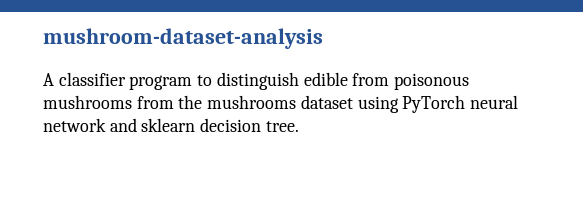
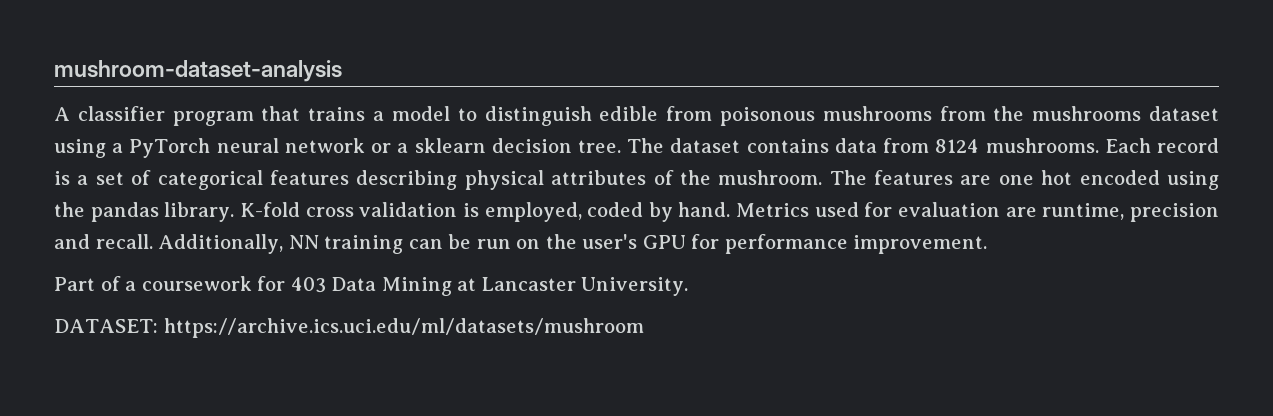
- A classifier program to distinguish edible from poisonous mushrooms from the mushrooms dataset using PyTorch neural network and sklearn decision tree.
+ A classifier program that trains a model to distinguish edible from poisonous mushrooms from the mushrooms dataset using a PyTorch neural network or a sklearn decision tree.
+ The dataset contains data from 8124 mushrooms. Each record is a set of categorical features describing physical attributes of the mushroom. The features are one hot encoded using the pandas library. K-fold cross validation is employed, coded by hand. Metrics used for evaluation are runtime, precision and recall. Additionally, NN training can be run on the user's GPU for performance improvement.
+ Part of a coursework for 403 Data Mining at Lancaster University.
+ DATASET: https://archive.ics.uci.edu/ml/datasets/mushroom

